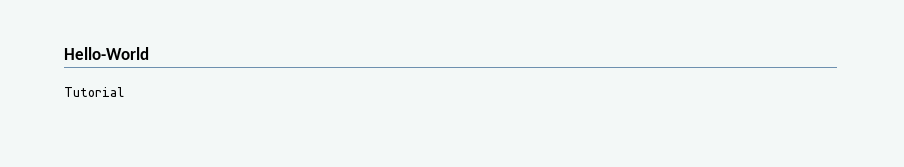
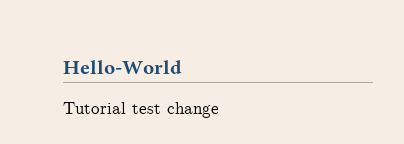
- Tutorial
+ Tutorial test change

